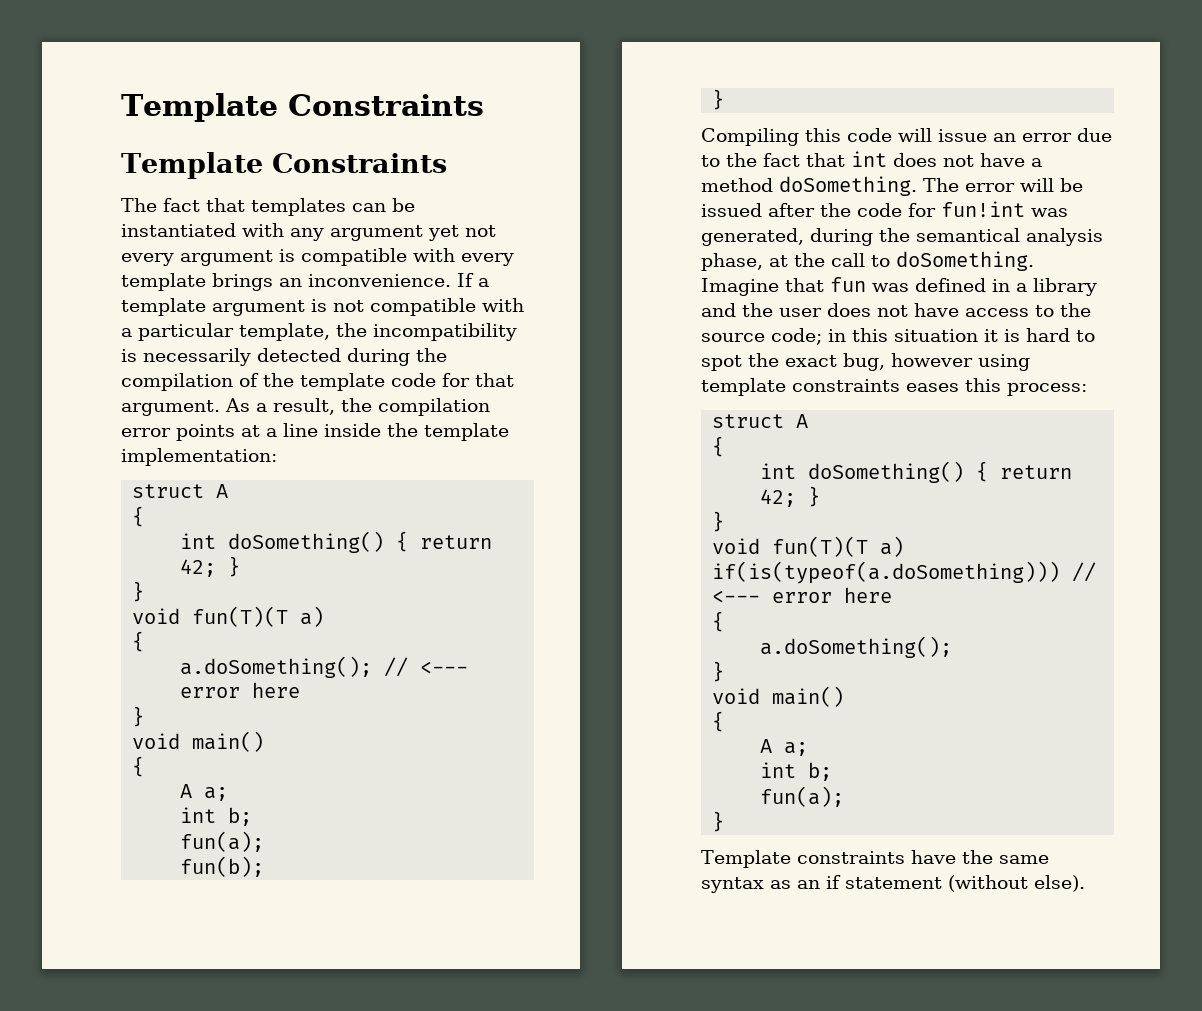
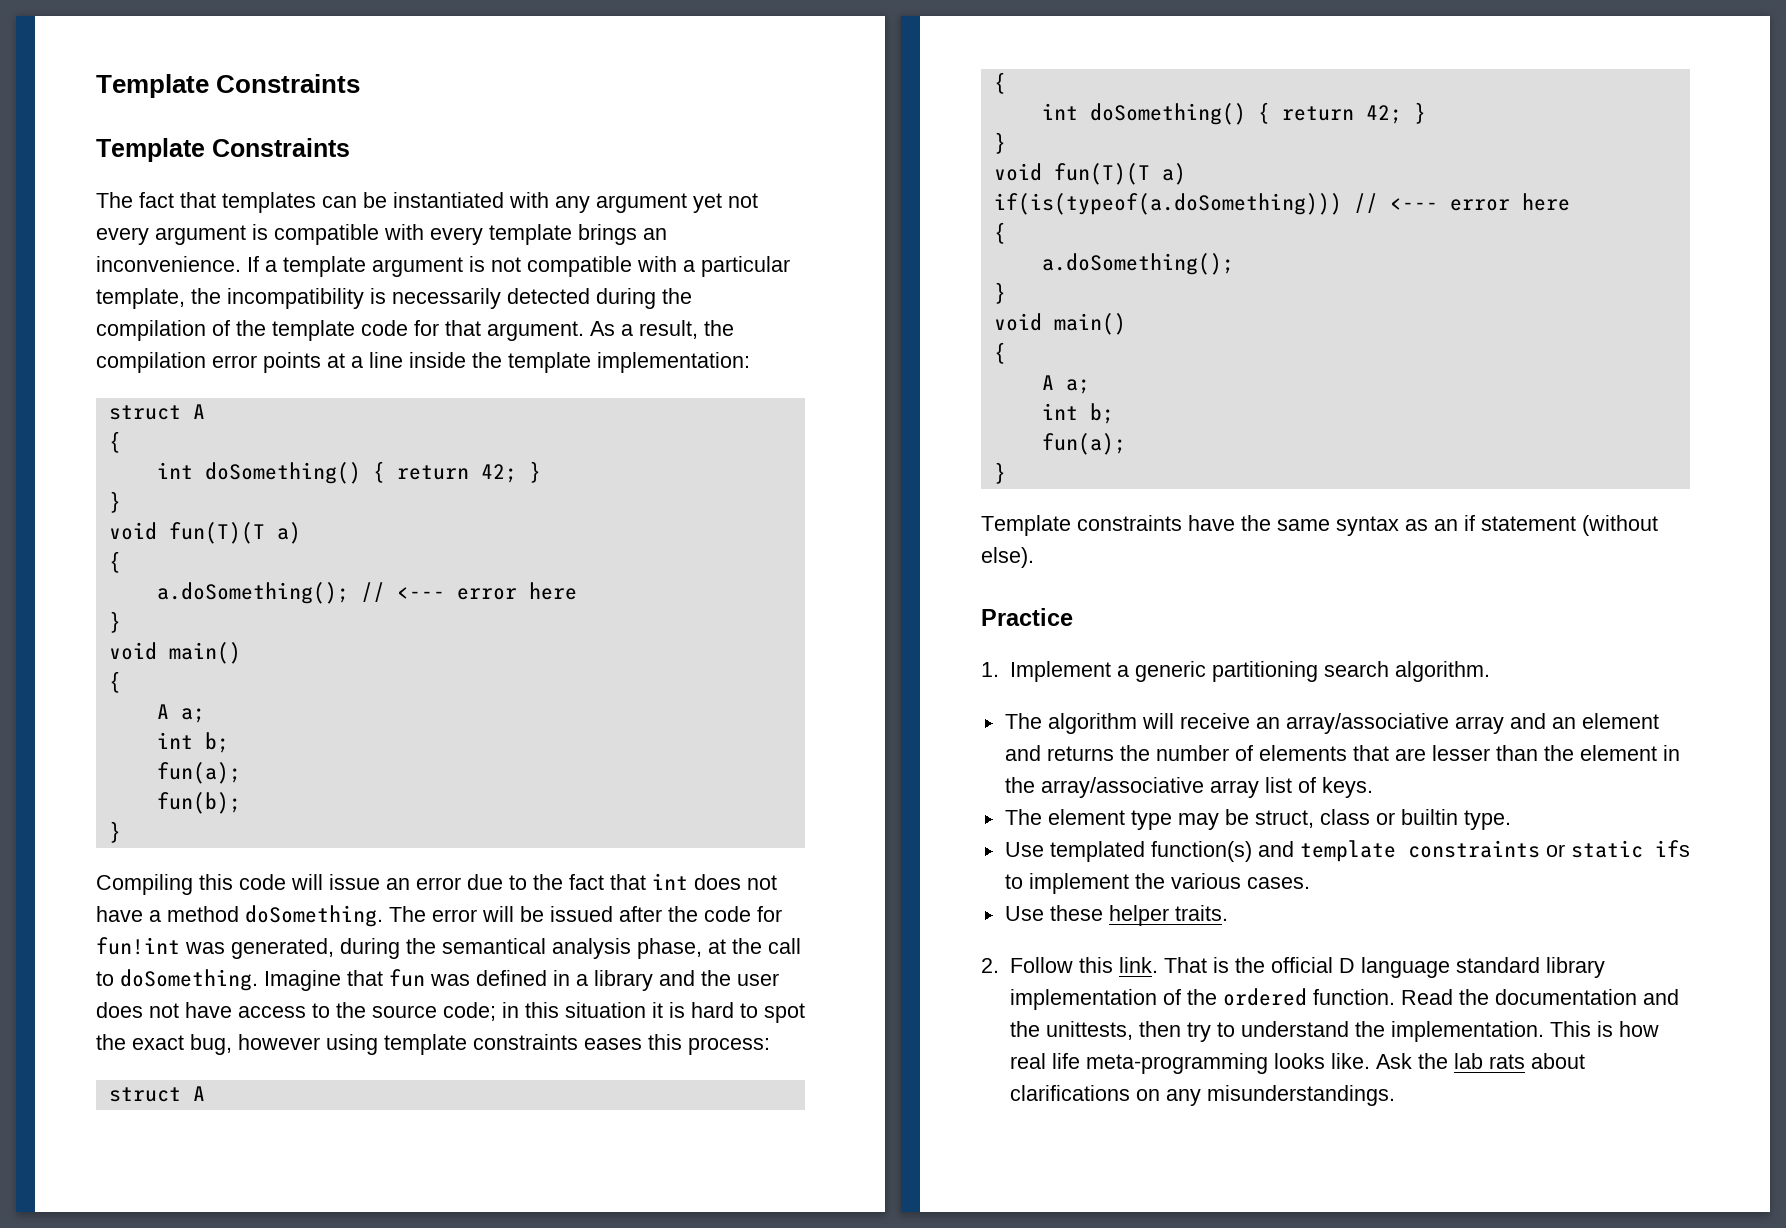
+ Practice
+ 1. Implement a generic partitioning search algorithm.
+ The algorithm will receive an array/associative array and an element and returns the number of elements that are lesser than the element in the array/associative array list of keys.
+ The element type may be struct, class or builtin type.
+ Use templated function(s) and template constraints or static ifs to implement the various cases.
+ Use these helper traits.
+ 2. Follow this link. That is the official D language standard library implementation of the ordered function. Read the documentation and the unittests, then try to understand the implementation. This is how real life meta-programming looks like. Ask the lab rats about clarifications on any misunderstandings.

